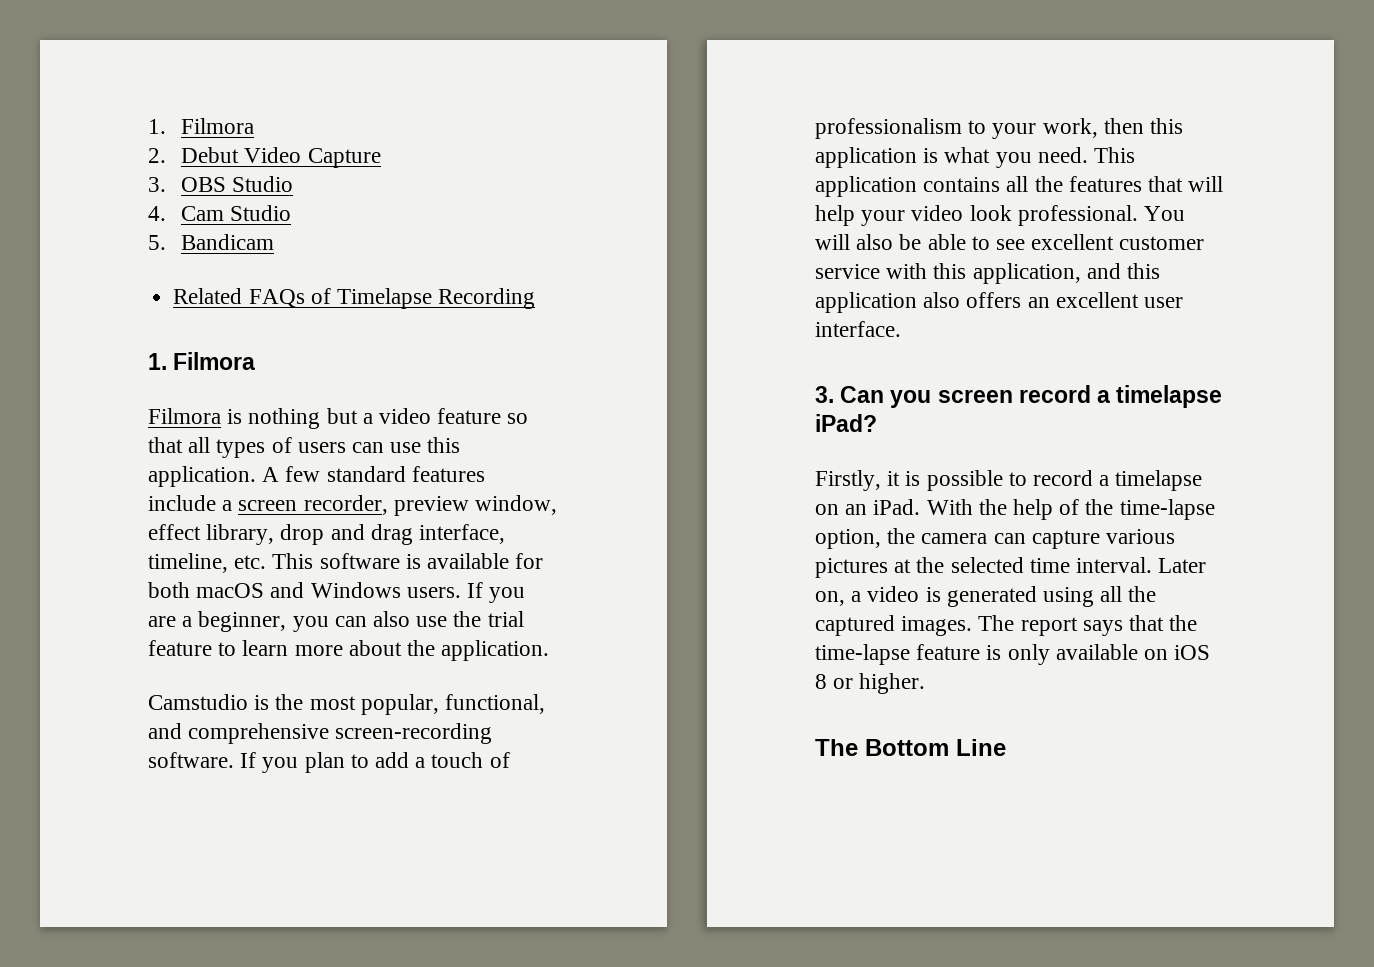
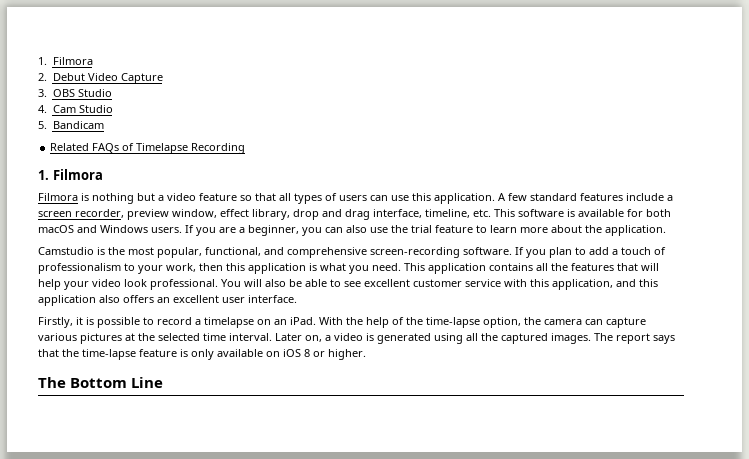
- 3. Can you screen record a timelapse iPad?

